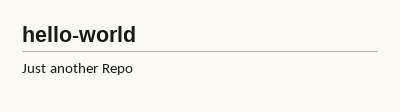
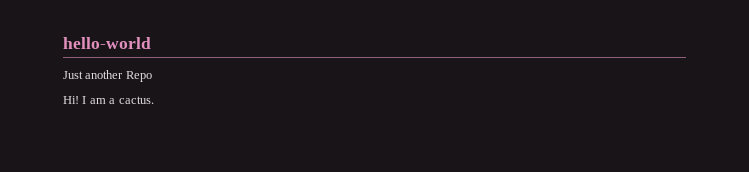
+ Hi! I am a cactus.

